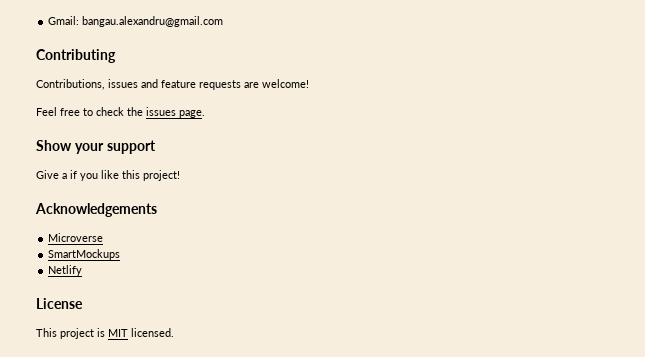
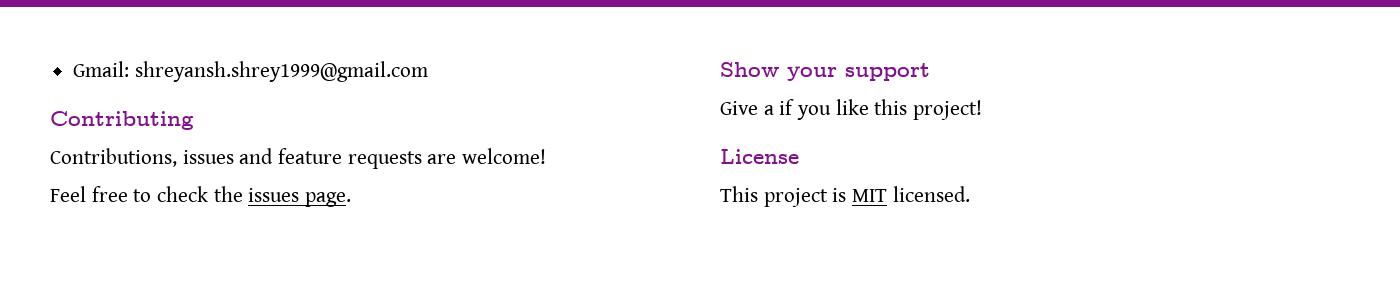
- Gmail: bangau.alexandru@gmail.com
+ Gmail: shreyansh.shrey1999@gmail.com
- Acknowledgements
- Microverse
- SmartMockups
- Netlify

